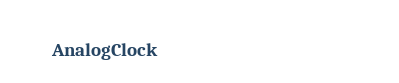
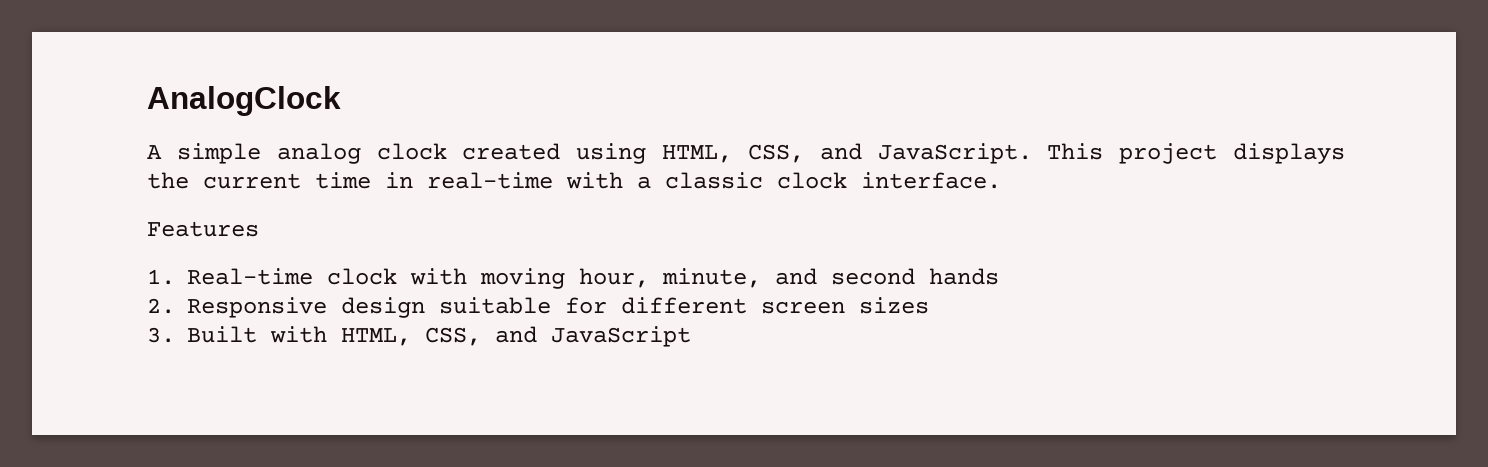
+ A simple analog clock created using HTML, CSS, and JavaScript. This project displays the current time in real-time with a classic clock interface.
+ Features
+ 1. Real-time clock with moving hour, minute, and second hands
+ 2. Responsive design suitable for different screen sizes
+ 3. Built with HTML, CSS, and JavaScript

